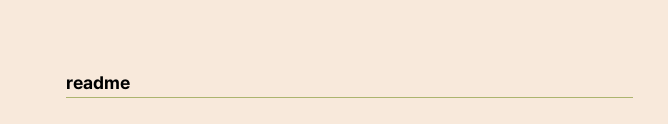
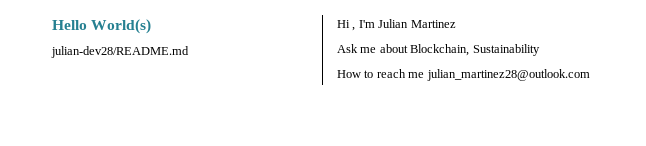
- readme
+ Hello World(s)
+ julian-dev28/README.md
+ Hi , I'm Julian Martinez
+ Ask me about Blockchain, Sustainability
+ How to reach me julian_martinez28@outlook.com

